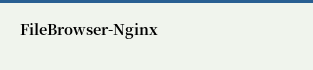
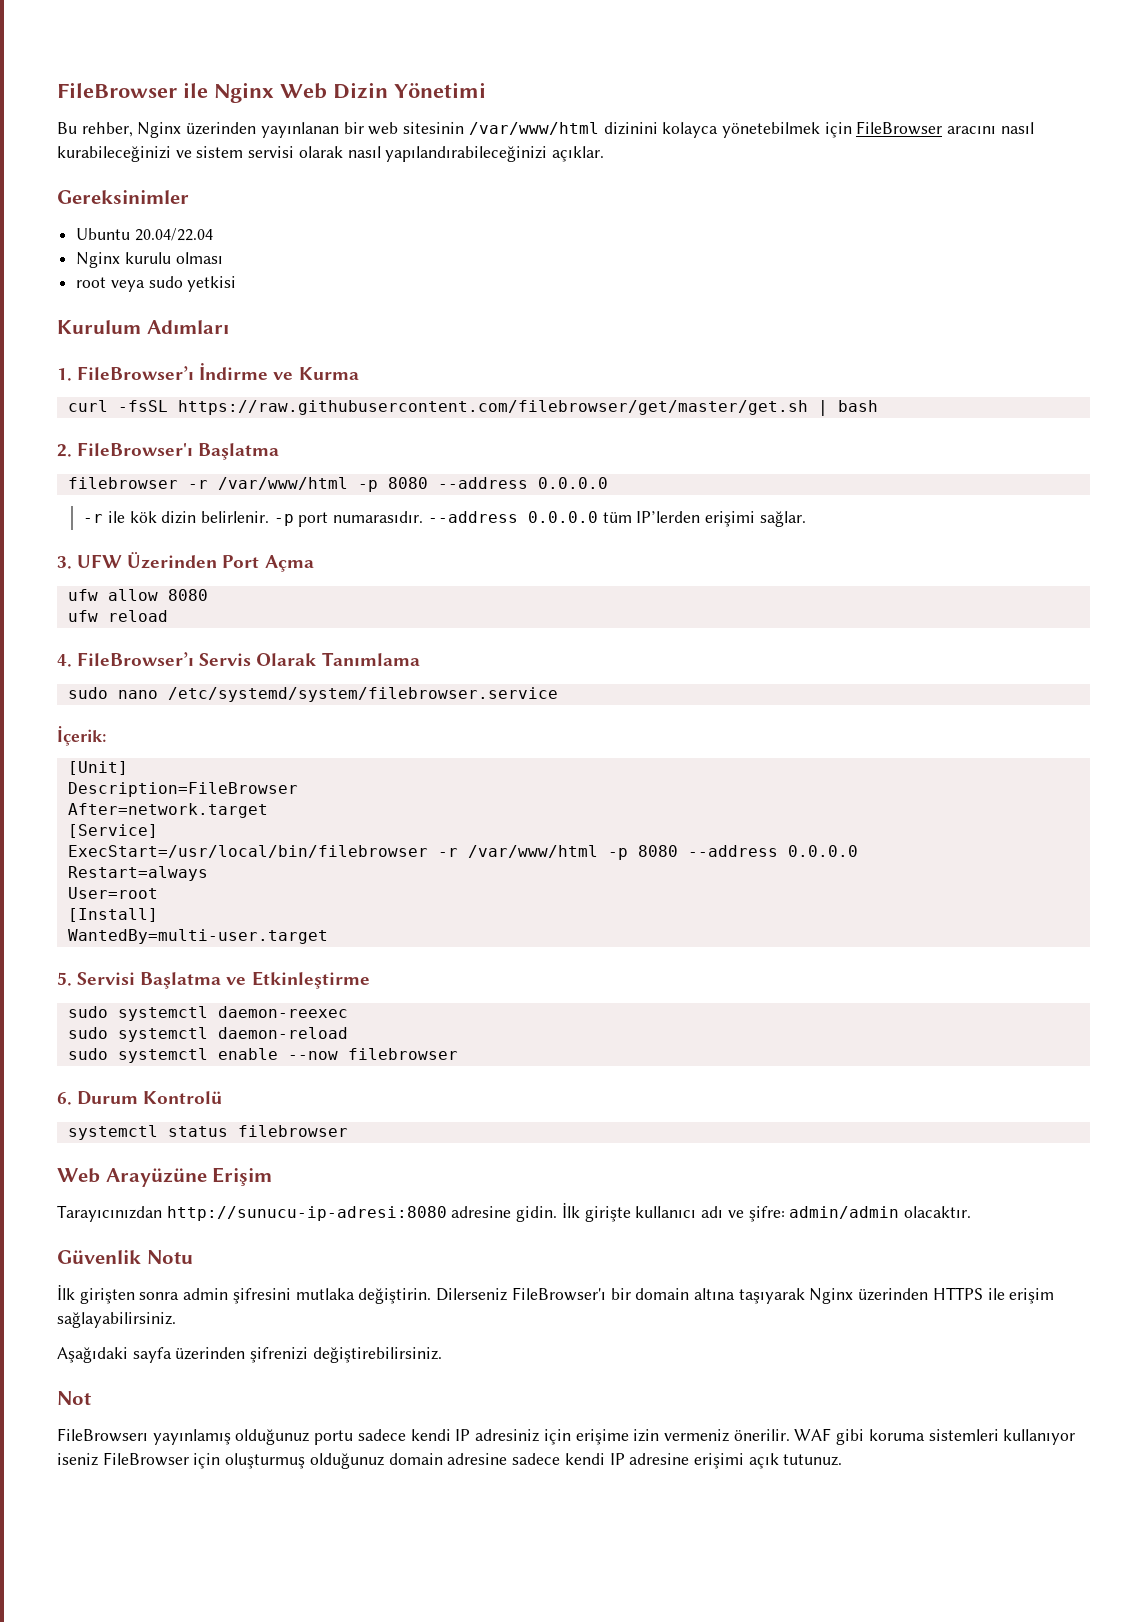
- FileBrowser-Nginx
+ FileBrowser ile Nginx Web Dizin Yönetimi
+ Bu rehber, Nginx üzerinden yayınlanan bir web sitesinin /var/www/html dizinini kolayca yönetebilmek için FileBrowser aracını nasıl kurabileceğinizi ve sistem servisi olarak nasıl yapılandırabileceğinizi açıklar.
+ Gereksinimler
+ Ubuntu 20.04/22.04
+ Nginx kurulu olması
+ root veya sudo yetkisi
+ Kurulum Adımları
+ 1. FileBrowser’ı İndirme ve Kurma
+ curl -fsSL https://raw.githubusercontent.com/filebrowser/get/master/get.sh | bash
+ 2. FileBrowser'ı Başlatma
+ filebrowser -r /var/www/html -p 8080 --address 0.0.0.0
+ -r ile kök dizin belirlenir. -p port numarasıdır. --address 0.0.0.0 tüm IP’lerden erişimi sağlar.
+ 3. UFW Üzerinden Port Açma
+ ufw allow 8080
+ ufw reload
+ 4. FileBrowser’ı Servis Olarak Tanımlama
+ sudo nano /etc/systemd/system/filebrowser.service
+ İçerik:
+ [Unit]
+ Description=FileBrowser
+ After=network.target
+ [Service]
+ ExecStart=/usr/local/bin/filebrowser -r /var/www/html -p 8080 --address 0.0.0.0
+ Restart=always
+ User=root
+ [Install]
+ WantedBy=multi-user.target
+ 5. Servisi Başlatma ve Etkinleştirme
+ sudo systemctl daemon-reexec
+ sudo systemctl daemon-reload
+ sudo systemctl enable --now filebrowser
+ 6. Durum Kontrolü
+ systemctl status filebrowser
+ Web Arayüzüne Erişim
+ Tarayıcınızdan http://sunucu-ip-adresi:8080 adresine gidin. İlk girişte kullanıcı adı ve şifre: admin/admin olacaktır.
+ Güvenlik Notu
+ İlk girişten sonra admin şifresini mutlaka değiştirin. Dilerseniz FileBrowser'ı bir domain altına taşıyarak Nginx üzerinden HTTPS ile erişim sağlayabilirsiniz.
+ Aşağıdaki sayfa üzerinden şifrenizi değiştirebilirsiniz.
+ Not
+ FileBrowserı yayınlamış olduğunuz portu sadece kendi IP adresiniz için erişime izin vermeniz önerilir. WAF gibi koruma sistemleri kullanıyor iseniz FileBrowser için oluşturmuş olduğunuz domain adresine sadece kendi IP adresine erişimi açık tutunuz.

